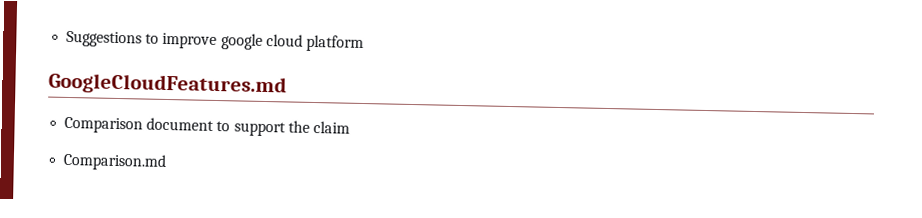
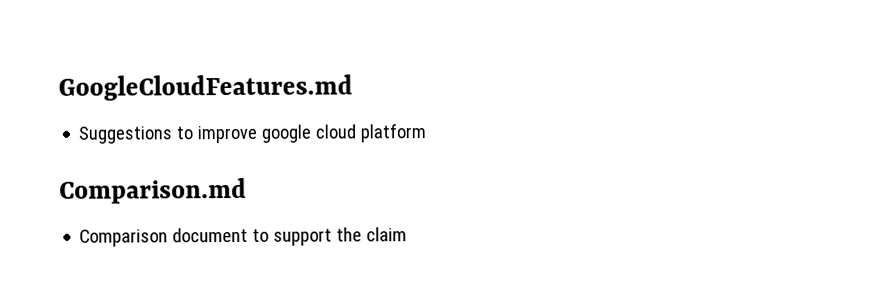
+ GoogleCloudFeatures.md
- GoogleCloudFeatures.md
+ Comparison.md
- Comparison.md

